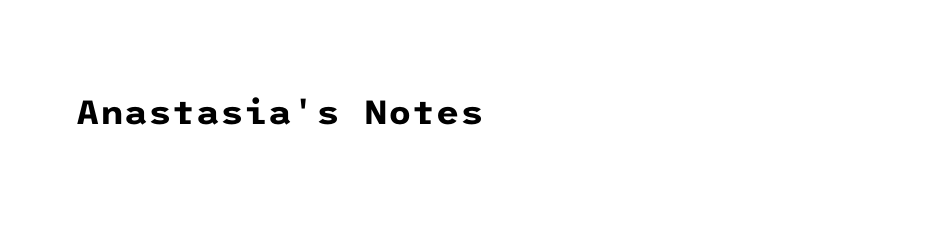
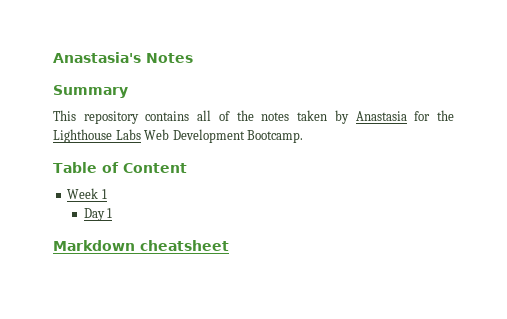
+ Summary
+ This repository contains all of the notes taken by Anastasia for the Lighthouse Labs Web Development Bootcamp.
+ Table of Content
+ Week 1
+ Day 1
+ Markdown cheatsheet

